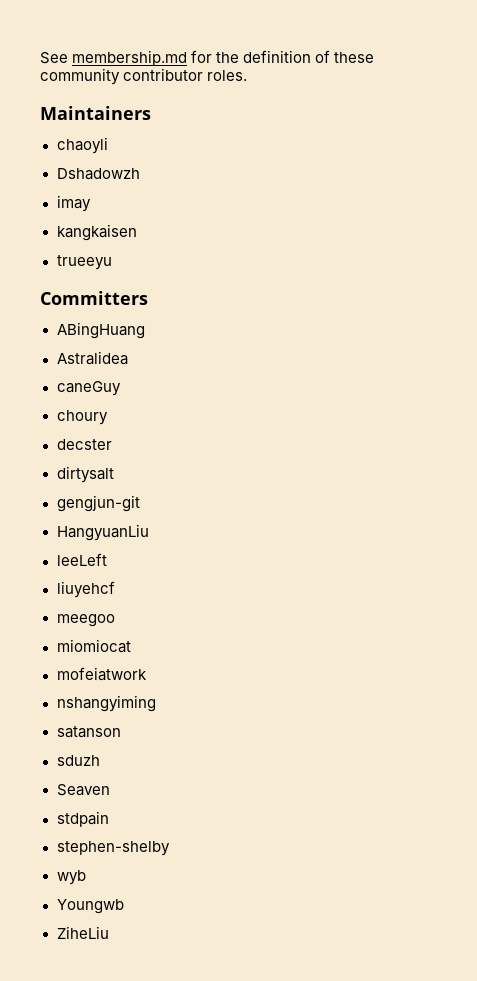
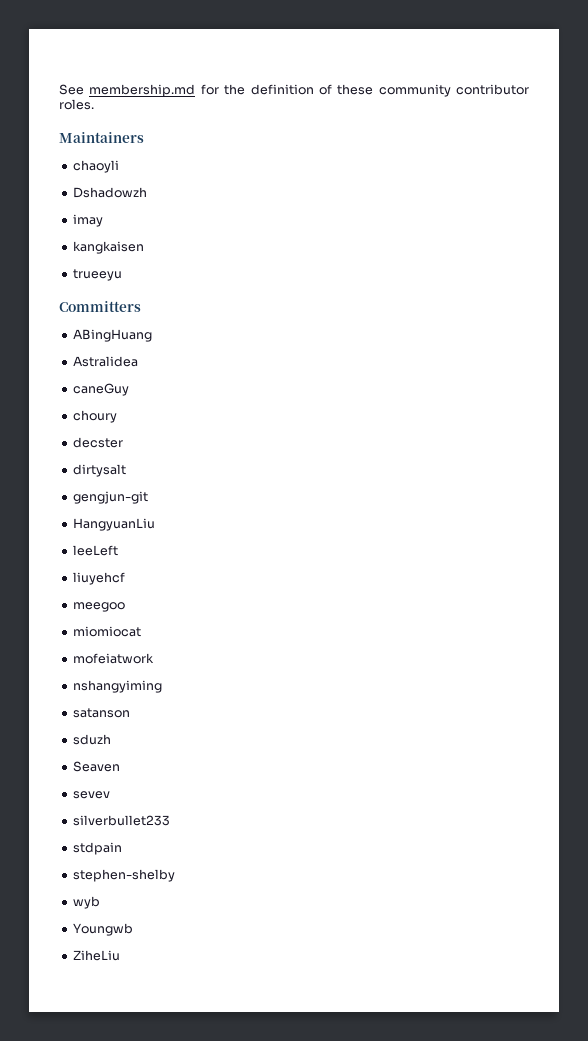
+ sevev
+ silverbullet233

